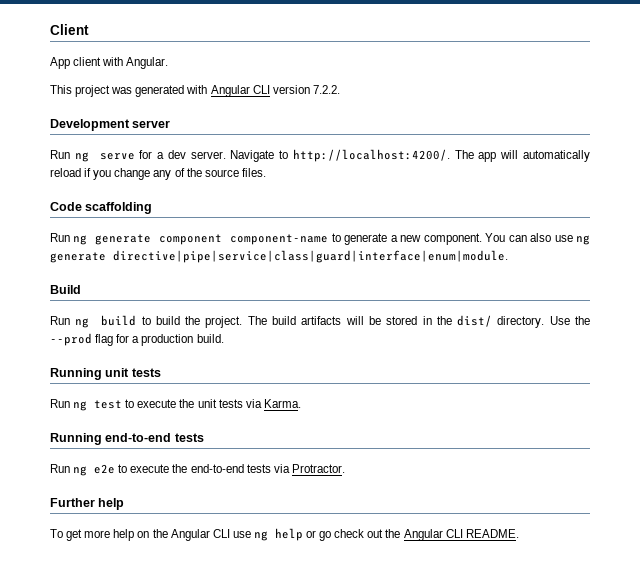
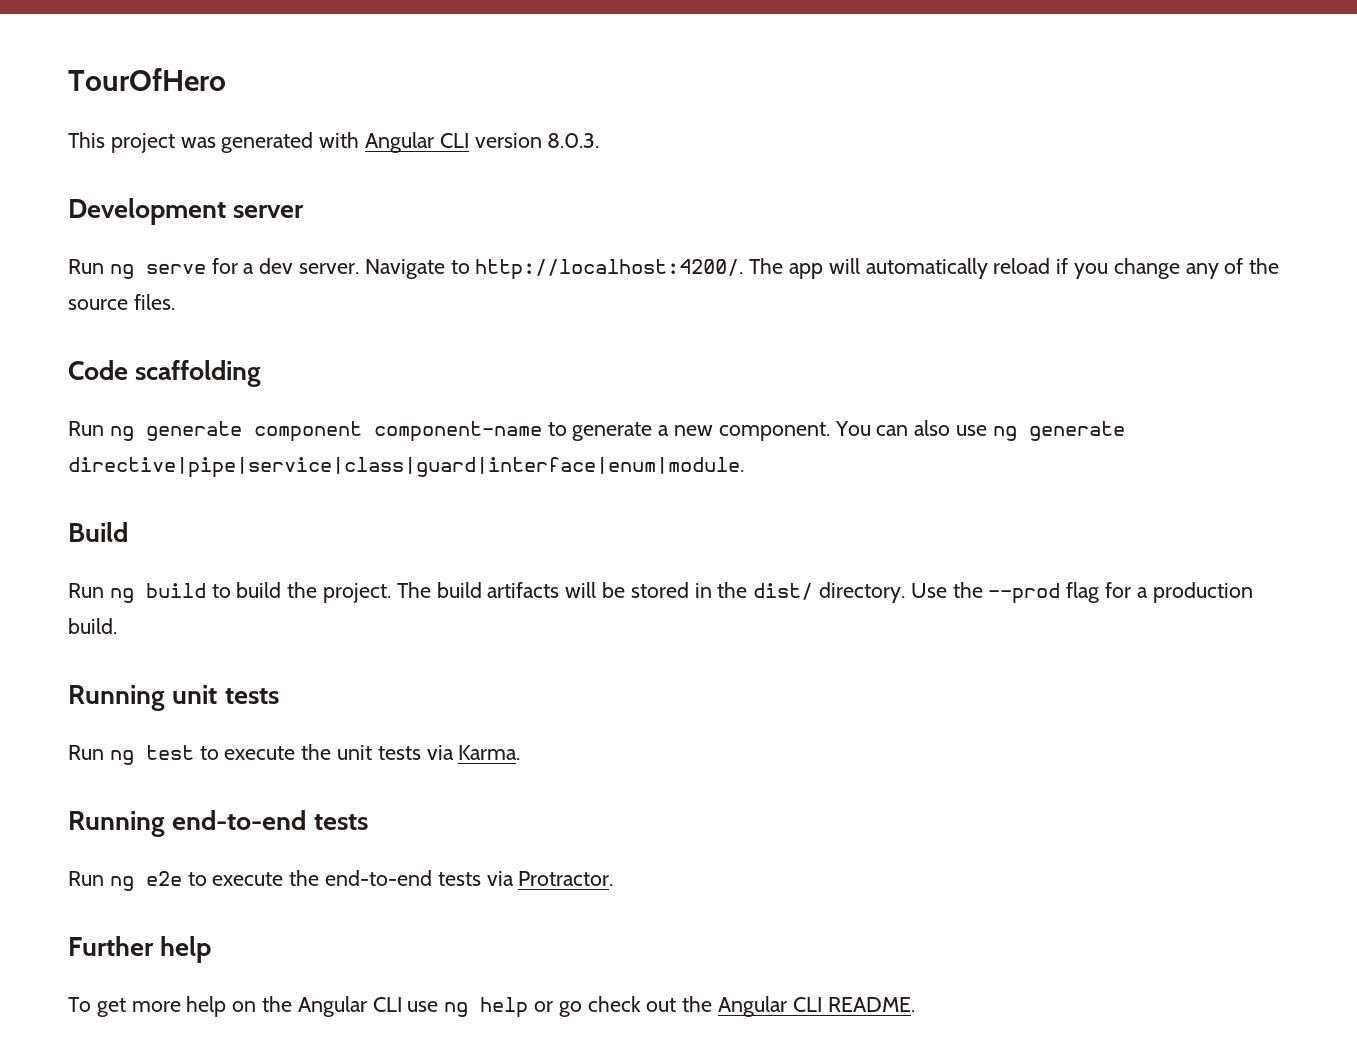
- Client
- App client with Angular.
+ TourOfHero
- This project was generated with Angular CLI version 7.2.2.
+ This project was generated with Angular CLI version 8.0.3.

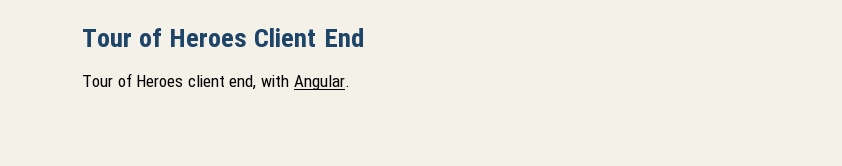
- TourOfHero
- This project was generated with Angular CLI version 8.0.3.
- Development server
- Run ng serve for a dev server. Navigate to http://localhost:4200/. The app will automatically reload if you change any of the source files.
- Code scaffolding
- Run ng generate component component-name to generate a new component. You can also use ng generate directive|pipe|service|class|guard|interface|enum|module.
- Build
- Run ng build to build the project. The build artifacts will be stored in the dist/ directory. Use the --prod flag for a production build.
- Running unit tests
- Run ng test to execute the unit tests via Karma.
- Running end-to-end tests
- Run ng e2e to execute the end-to-end tests via Protractor.
- Further help
- To get more help on the Angular CLI use ng help or go check out the Angular CLI README.
+ Tour of Heroes Client End
+ Tour of Heroes client end, with Angular.

